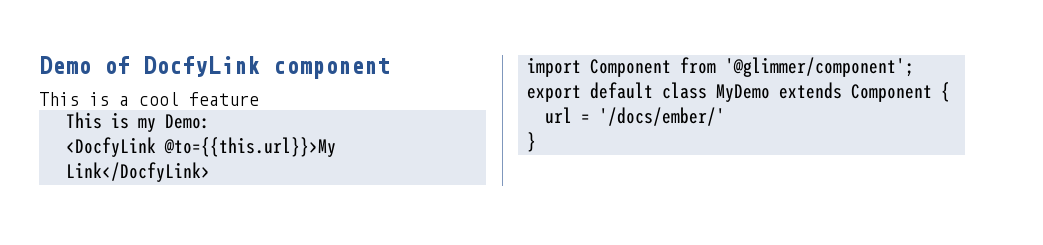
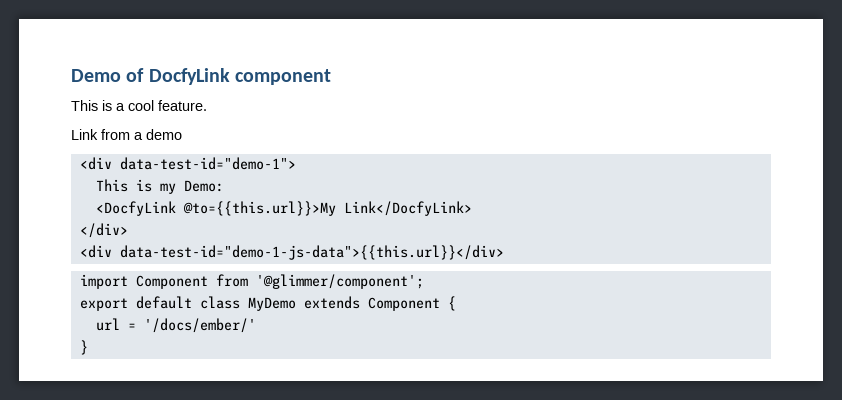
- This is a cool feature
+ This is a cool feature.
+ Link from a demo
+ <div data-test-id="demo-1">
+ </div>
+ <div data-test-id="demo-1-js-data">{{this.url}}</div>

